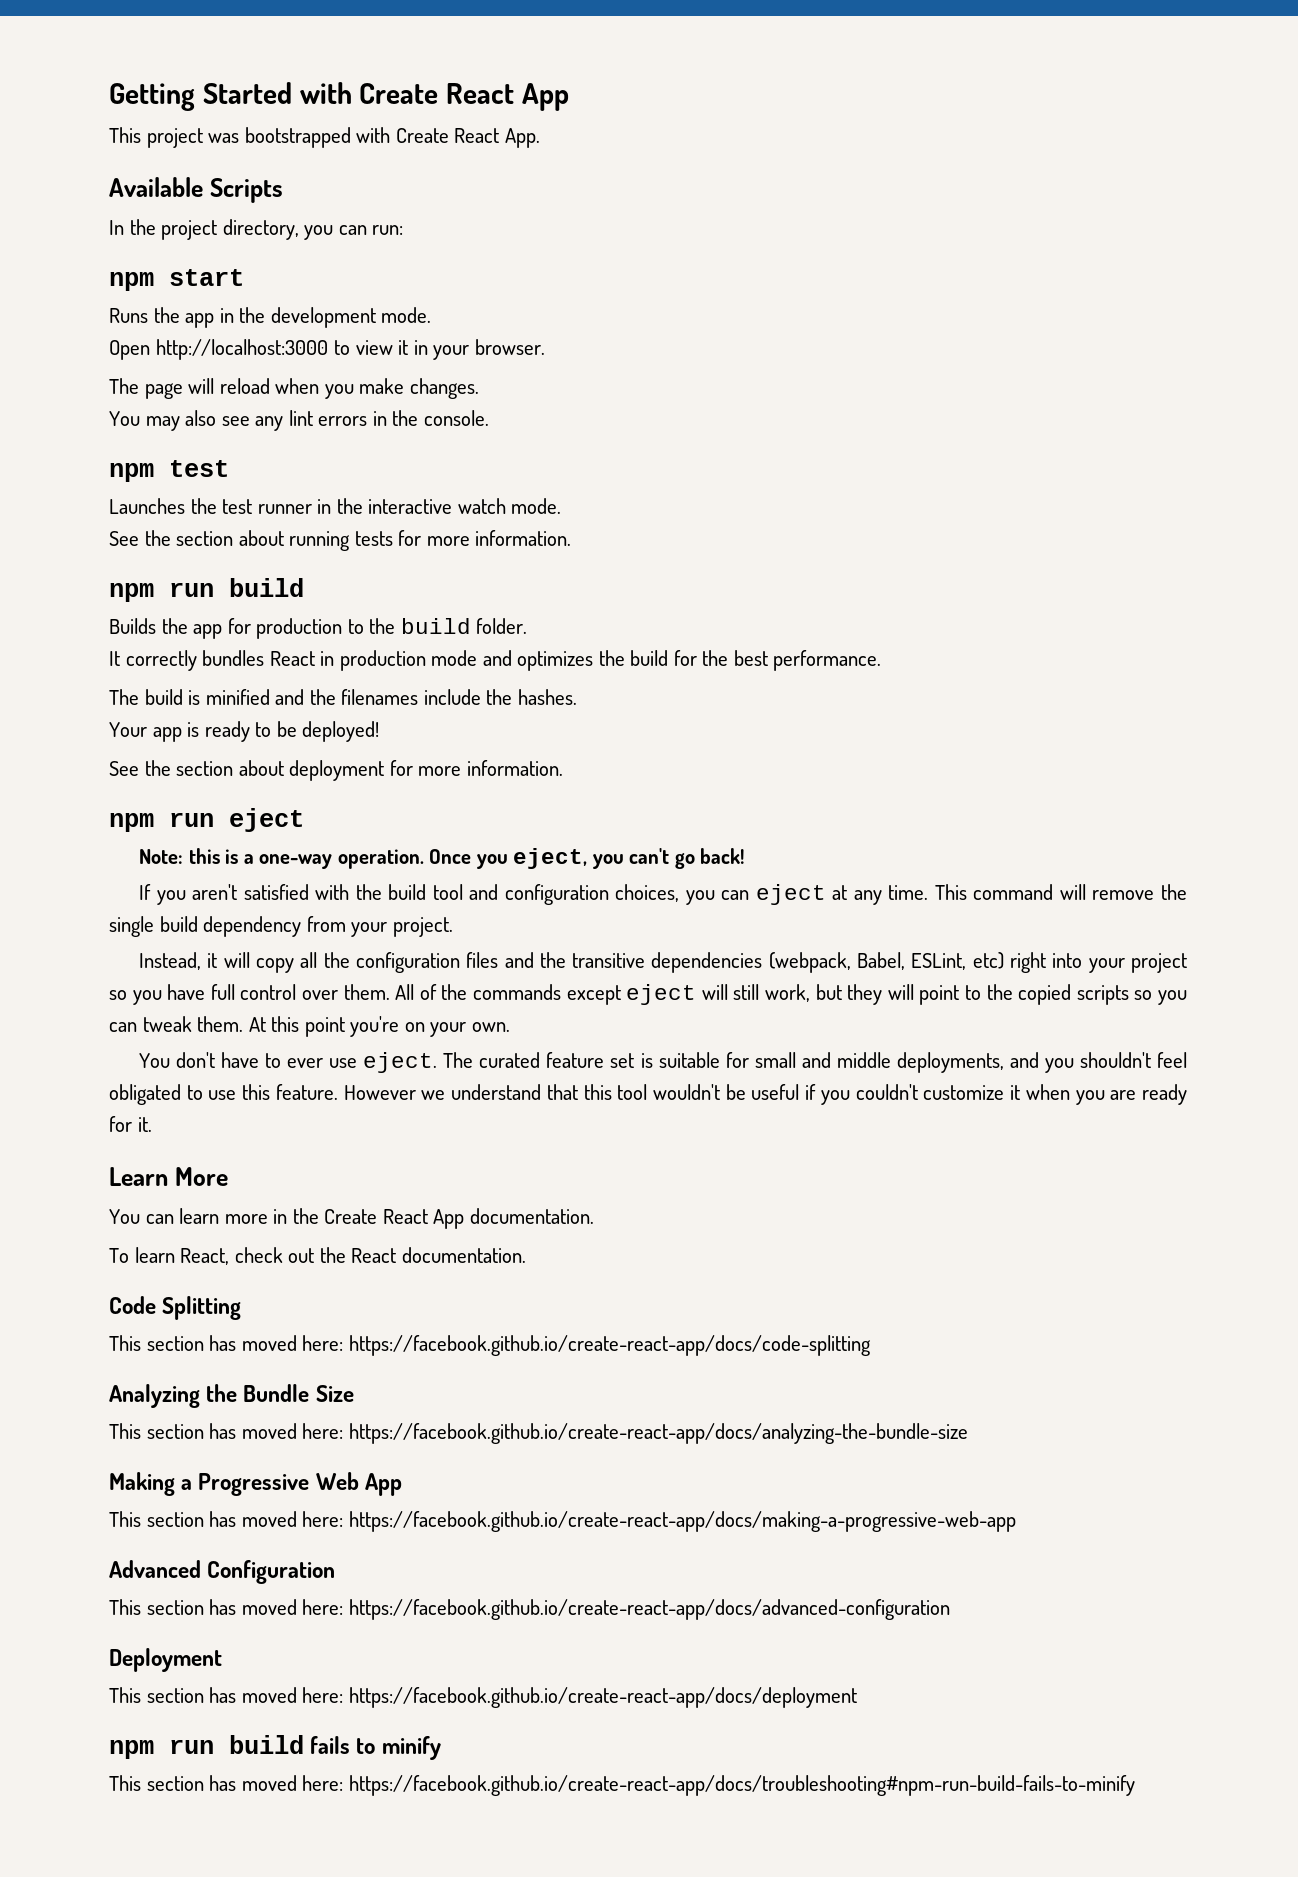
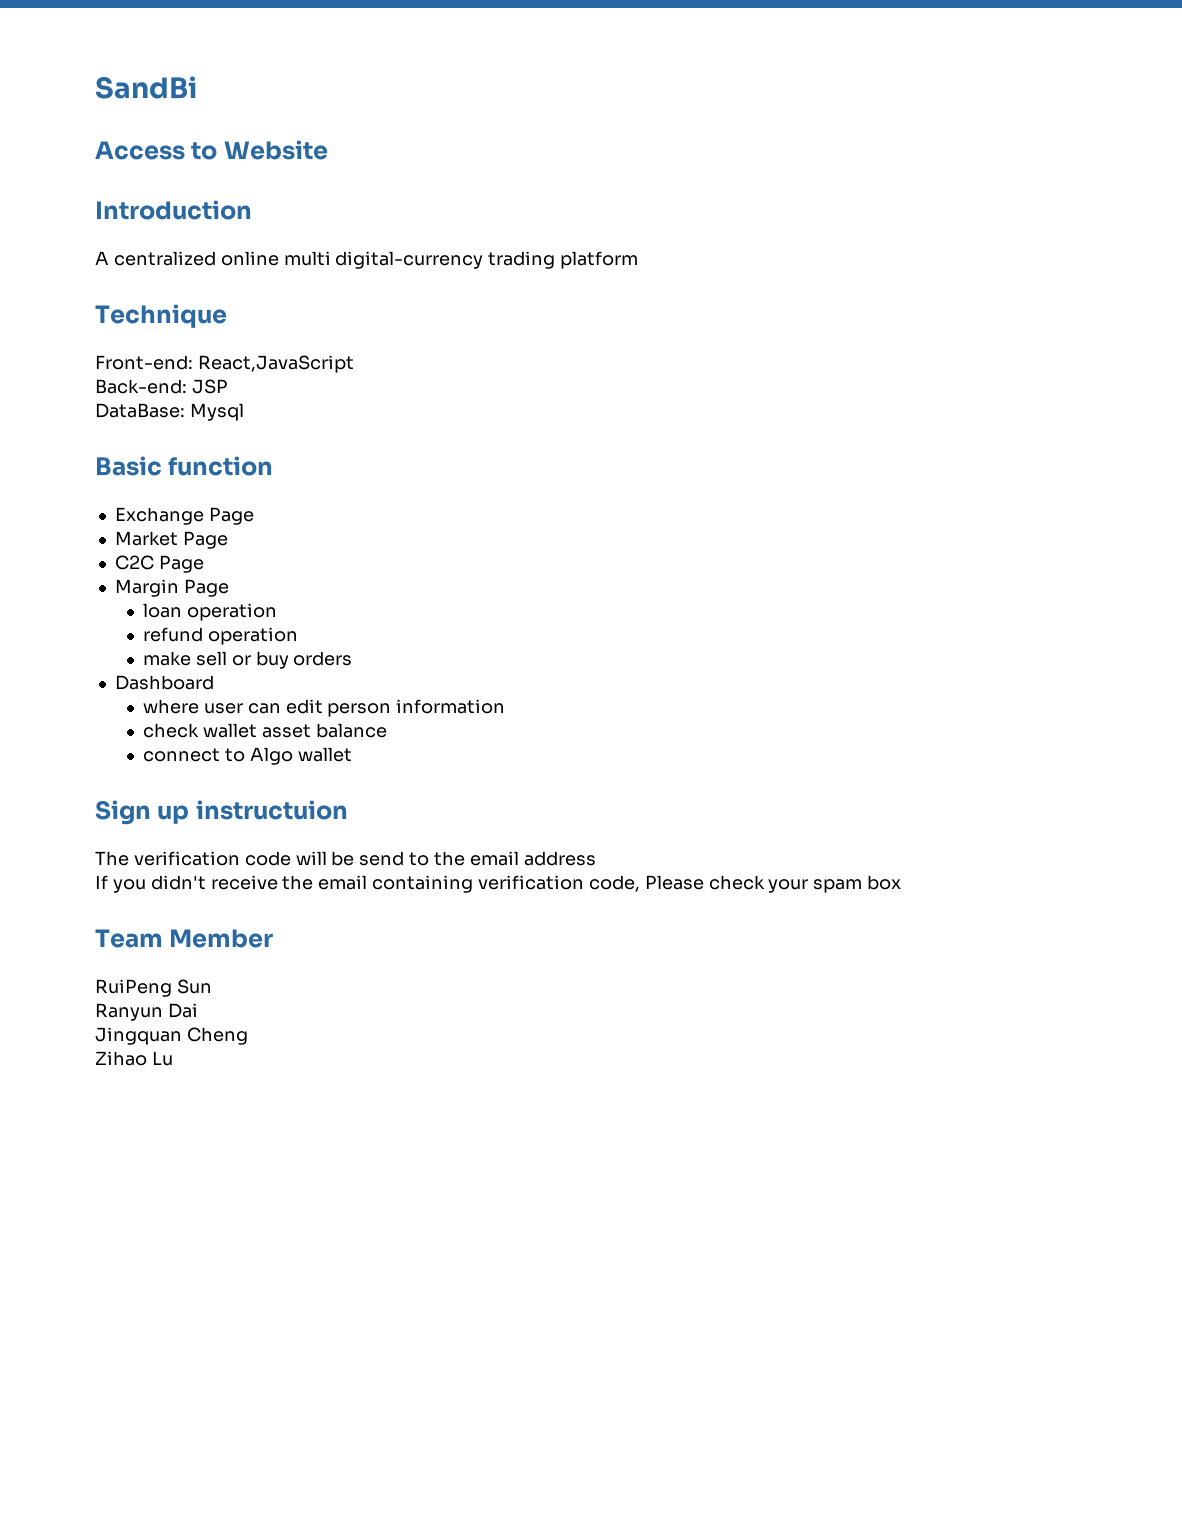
- Getting Started with Create React App
- This project was bootstrapped with Create React App.
- Available Scripts
- In the project directory, you can run:
- npm start
- Runs the app in the development mode.
- Open http://localhost:3000 to view it in your browser.
- The page will reload when you make changes.
- You may also see any lint errors in the console.
- npm test
- Launches the test runner in the interactive watch mode.
- See the section about running tests for more information.
- npm run build
- Builds the app for production to the build folder.
- It correctly bundles React in production mode and optimizes the build for the best performance.
- The build is minified and the filenames include the hashes.
- Your app is ready to be deployed!
- See the section about deployment for more information.
- npm run eject
- Note: this is a one-way operation. Once you eject, you can't go back!
- If you aren't satisfied with the build tool and configuration choices, you can eject at any time. This command will remove the single build dependency from your project.
- Instead, it will copy all the configuration files and the transitive dependencies (webpack, Babel, ESLint, etc) right into your project so you have full control over them. All of the commands except eject will still work, but they will point to the copied scripts so you can tweak them. At this point you're on your own.
- You don't have to ever use eject. The curated feature set is suitable for small and middle deployments, and you shouldn't feel obligated to use this feature. However we understand that this tool wouldn't be useful if you couldn't customize it when you are ready for it.
- Learn More
- You can learn more in the Create React App documentation.
- To learn React, check out the React documentation.
- Code Splitting
- This section has moved here: https://facebook.github.io/create-react-app/docs/code-splitting
- Analyzing the Bundle Size
- This section has moved here: https://facebook.github.io/create-react-app/docs/analyzing-the-bundle-size
- Making a Progressive Web App
- This section has moved here: https://facebook.github.io/create-react-app/docs/making-a-progressive-web-app
- Advanced Configuration
- This section has moved here: https://facebook.github.io/create-react-app/docs/advanced-configuration
- Deployment
- This section has moved here: https://facebook.github.io/create-react-app/docs/deployment
- npm run build fails to minify
- This section has moved here: https://facebook.github.io/create-react-app/docs/troubleshooting#npm-run-build-fails-to-minify
+ SandBi
+ Access to Website
+ Introduction
+ A centralized online multi digital-currency trading platform
+ Technique
+ Front-end: React,JavaScript
+ Back-end: JSP
+ DataBase: Mysql
+ Basic function
+ Exchange Page
+ Market Page
+ C2C Page
+ Margin Page
+ loan operation
+ refund operation
+ make sell or buy orders
+ Dashboard
+ where user can edit person information
+ check wallet asset balance
+ connect to Algo wallet
+ Sign up instructuion
+ The verification code will be send to the email address
+ If you didn't receive the email containing verification code, Please check your spam box
+ Team Member
+ RuiPeng Sun
+ Ranyun Dai
+ Jingquan Cheng
+ Zihao Lu

